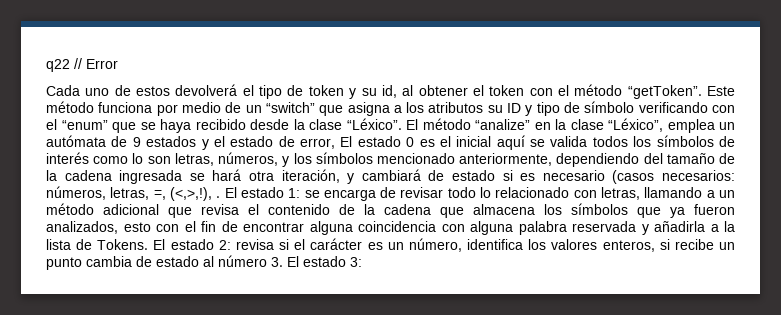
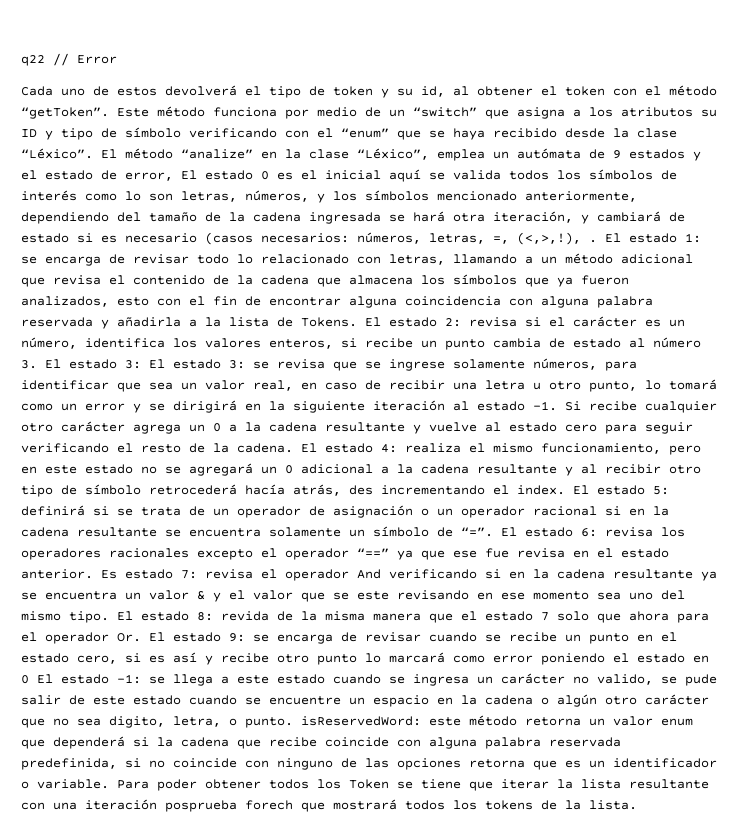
- El estado 2: revisa si el carácter es un número, identifica los valores enteros, si recibe un punto cambia de estado al número 3. El estado 3:
+ El estado 2: revisa si el carácter es un número, identifica los valores enteros, si recibe un punto cambia de estado al número 3. El estado 3: El estado 3: se revisa que se ingrese solamente números, para identificar que sea un valor real, en caso de recibir una letra u otro punto, lo tomará como un error y se dirigirá en la siguiente iteración al estado -1. Si recibe cualquier otro carácter agrega un 0 a la cadena resultante y vuelve al estado cero para seguir verificando el resto de la cadena. El estado 4: realiza el mismo funcionamiento, pero en este estado no se agregará un 0 adicional a la cadena resultante y al recibir otro tipo de símbolo retrocederá hacía atrás, des incrementando el index. El estado 5: definirá si se trata de un operador de asignación o un operador racional si en la cadena resultante se encuentra solamente un símbolo de “=”. El estado 6: revisa los operadores racionales excepto el operador “==” ya que ese fue revisa en el estado anterior. Es estado 7: revisa el operador And verificando si en la cadena resultante ya se encuentra un valor & y el valor que se este revisando en ese momento sea uno del mismo tipo. El estado 8: revida de la misma manera que el estado 7 solo que ahora para el operador Or. El estado 9: se encarga de revisar cuando se recibe un punto en el estado cero, si es así y recibe otro punto lo marcará como error poniendo el estado en 0 El estado -1: se llega a este estado cuando se ingresa un carácter no valido, se pude salir de este estado cuando se encuentre un espacio en la cadena o algún otro carácter que no sea digito, letra, o punto. isReservedWord: este método retorna un valor enum que dependerá si la cadena que recibe coincide con alguna palabra reservada predefinida, si no coincide con ninguno de las opciones retorna que es un identificador o variable. Para poder obtener todos los Token se tiene que iterar la lista resultante con una iteración posprueba forech que mostrará todos los tokens de la lista.

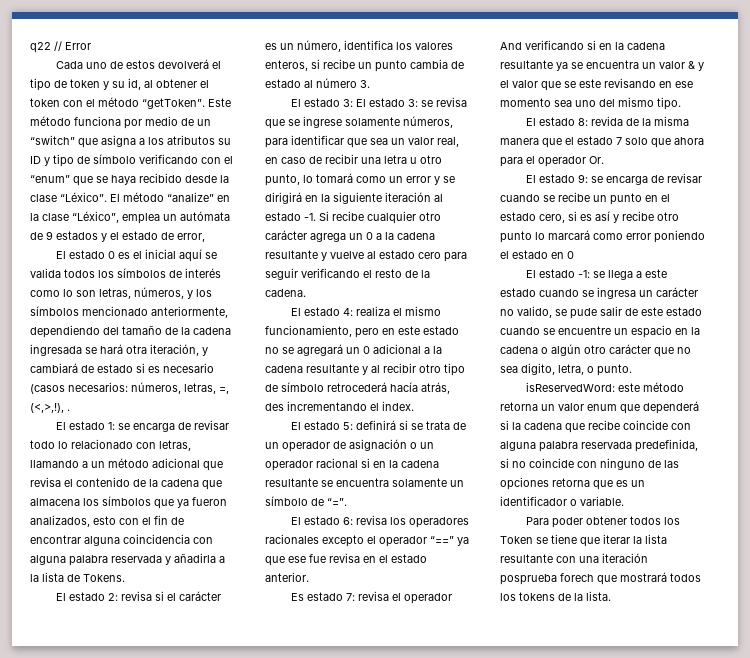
- El método “analize” en la clase “Léxico”, emplea un autómata de 9 estados y el estado de error, El estado 0 es el inicial aquí se valida todos los símbolos de interés como lo son letras, números, y los símbolos mencionado anteriormente, dependiendo del tamaño de la cadena ingresada se hará otra iteración, y cambiará de estado si es necesario (casos necesarios:
+ El método “analize” en la clase “Léxico”, emplea un autómata de 9 estados y el estado de error,
+ El estado 0 es el inicial aquí se valida todos los símbolos de interés como lo son letras, números, y los símbolos mencionado anteriormente, dependiendo del tamaño de la cadena ingresada se hará otra iteración, y cambiará de estado si es necesario (casos necesarios:
- números, letras, =, (<,>,!), . El estado 1:
+ números, letras, =, (<,>,!), .
+ El estado 1:
- se encarga de revisar todo lo relacionado con letras, llamando a un método adicional que revisa el contenido de la cadena que almacena los símbolos que ya fueron analizados, esto con el fin de encontrar alguna coincidencia con alguna palabra reservada y añadirla a la lista de Tokens. El estado 2:
+ se encarga de revisar todo lo relacionado con letras, llamando a un método adicional que revisa el contenido de la cadena que almacena los símbolos que ya fueron analizados, esto con el fin de encontrar alguna coincidencia con alguna palabra reservada y añadirla a la lista de Tokens.
+ El estado 2:
- revisa si el carácter es un número, identifica los valores enteros, si recibe un punto cambia de estado al número 3. El estado 3:
+ revisa si el carácter es un número, identifica los valores enteros, si recibe un punto cambia de estado al número 3.
+ El estado 3:
- Si recibe cualquier otro carácter agrega un 0 a la cadena resultante y vuelve al estado cero para seguir verificando el resto de la cadena. El estado 4:
+ Si recibe cualquier otro carácter agrega un 0 a la cadena resultante y vuelve al estado cero para seguir verificando el resto de la cadena.
+ El estado 4:
- realiza el mismo funcionamiento, pero en este estado no se agregará un 0 adicional a la cadena resultante y al recibir otro tipo de símbolo retrocederá hacía atrás, des incrementando el index. El estado 5:
+ realiza el mismo funcionamiento, pero en este estado no se agregará un 0 adicional a la cadena resultante y al recibir otro tipo de símbolo retrocederá hacía atrás, des incrementando el index.
+ El estado 5:
- definirá si se trata de un operador de asignación o un operador racional si en la cadena resultante se encuentra solamente un símbolo de “=”. El estado 6:
+ definirá si se trata de un operador de asignación o un operador racional si en la cadena resultante se encuentra solamente un símbolo de “=”.
+ El estado 6:
- revisa los operadores racionales excepto el operador “==” ya que ese fue revisa en el estado anterior. Es estado 7:
+ revisa los operadores racionales excepto el operador “==” ya que ese fue revisa en el estado anterior.
+ Es estado 7:
- revisa el operador And verificando si en la cadena resultante ya se encuentra un valor & y el valor que se este revisando en ese momento sea uno del mismo tipo. El estado 8:
+ revisa el operador And verificando si en la cadena resultante ya se encuentra un valor & y el valor que se este revisando en ese momento sea uno del mismo tipo.
+ El estado 8:
- revida de la misma manera que el estado 7 solo que ahora para el operador Or. El estado 9:
+ revida de la misma manera que el estado 7 solo que ahora para el operador Or.
+ El estado 9:
- se encarga de revisar cuando se recibe un punto en el estado cero, si es así y recibe otro punto lo marcará como error poniendo el estado en 0 El estado -1:
+ se encarga de revisar cuando se recibe un punto en el estado cero, si es así y recibe otro punto lo marcará como error poniendo el estado en 0
+ El estado -1:
- se llega a este estado cuando se ingresa un carácter no valido, se pude salir de este estado cuando se encuentre un espacio en la cadena o algún otro carácter que no sea digito, letra, o punto. isReservedWord:
+ se llega a este estado cuando se ingresa un carácter no valido, se pude salir de este estado cuando se encuentre un espacio en la cadena o algún otro carácter que no sea digito, letra, o punto.
+ isReservedWord:
- este método retorna un valor enum que dependerá si la cadena que recibe coincide con alguna palabra reservada predefinida, si no coincide con ninguno de las opciones retorna que es un identificador o variable. Para poder obtener todos los Token se tiene que iterar la lista resultante con una iteración posprueba forech que mostrará todos los tokens de la lista.
+ este método retorna un valor enum que dependerá si la cadena que recibe coincide con alguna palabra reservada predefinida, si no coincide con ninguno de las opciones retorna que es un identificador o variable.
+ Para poder obtener todos los Token se tiene que iterar la lista resultante con una iteración posprueba forech que mostrará todos los tokens de la lista.

